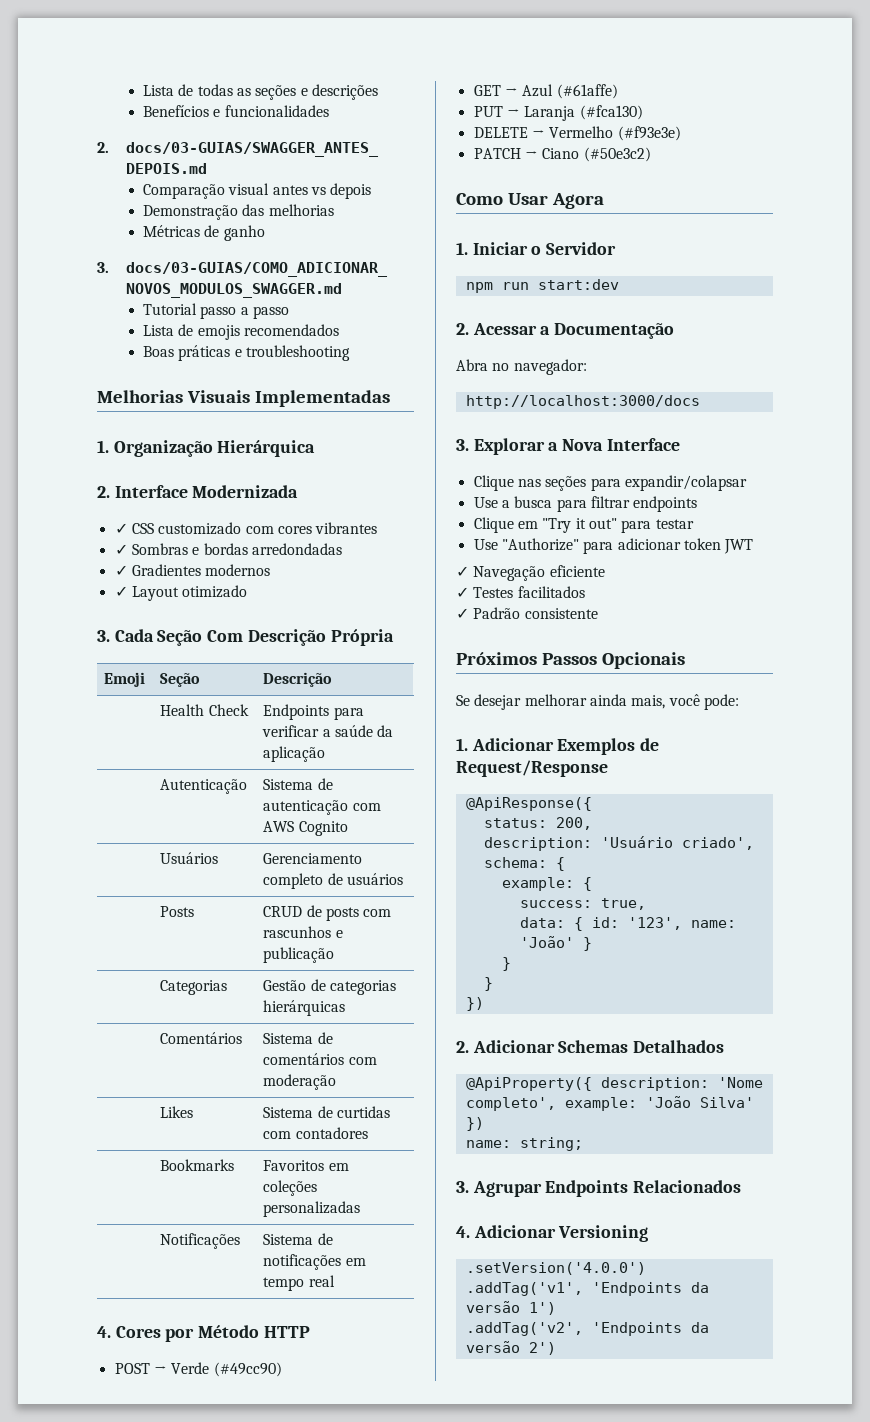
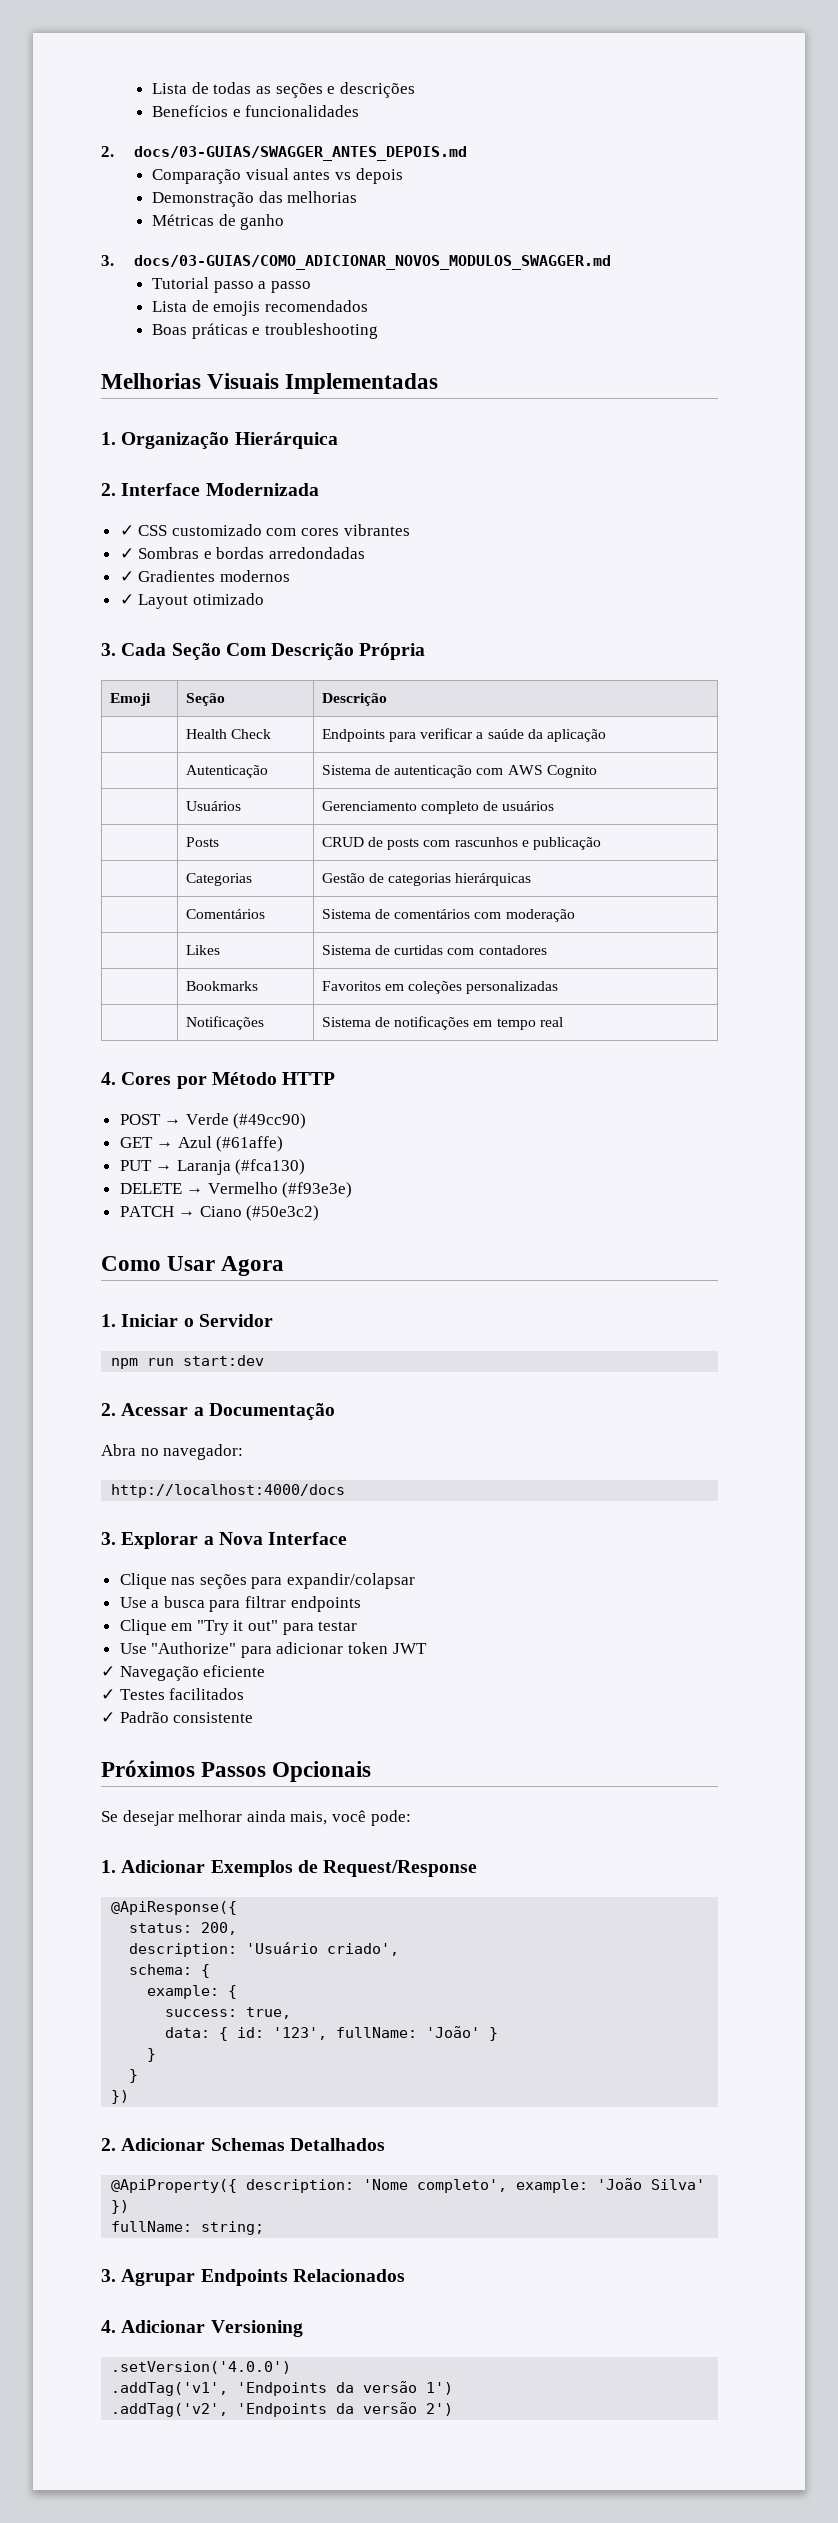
- http://localhost:3000/docs
+ http://localhost:4000/docs
- data: { id: '123', name: 'João' }
+ data: { id: '123', fullName: 'João' }
- name: string;
+ fullName: string;

